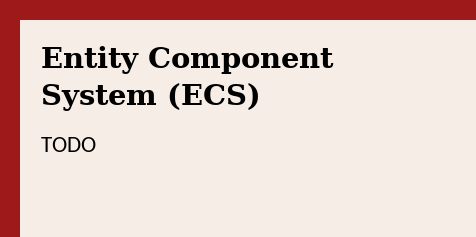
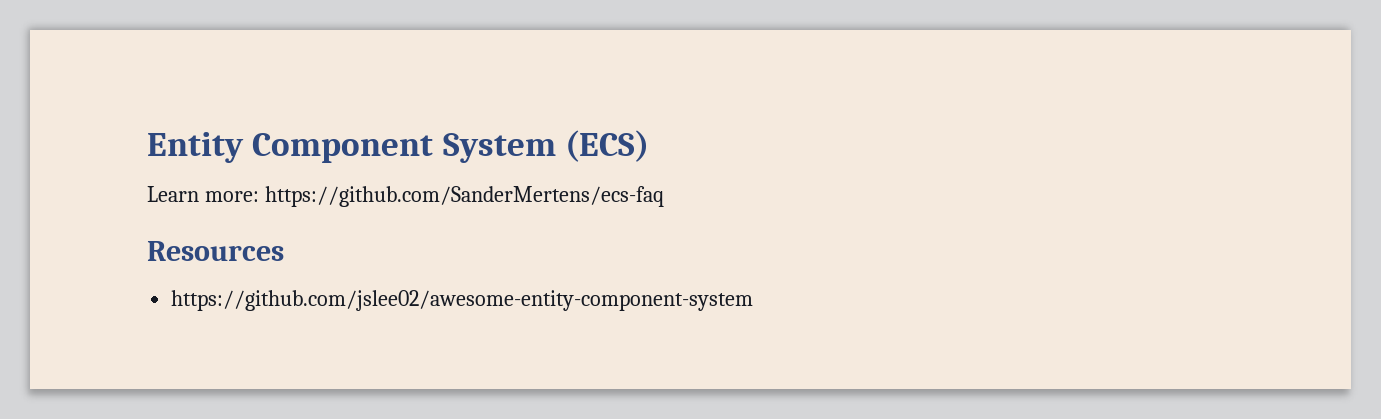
- TODO
+ Learn more: https://github.com/SanderMertens/ecs-faq
+ Resources
+ https://github.com/jslee02/awesome-entity-component-system

